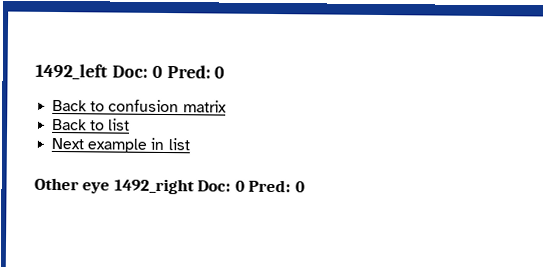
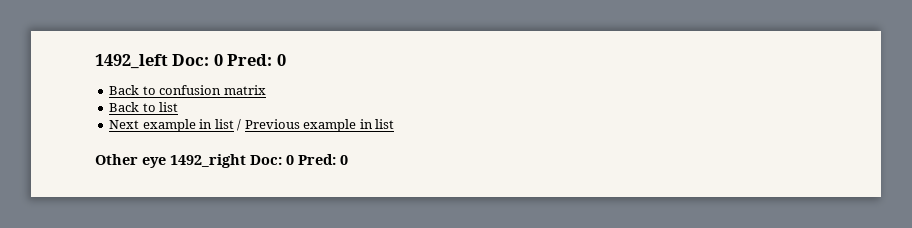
- Next example in list
+ Next example in list / Previous example in list

